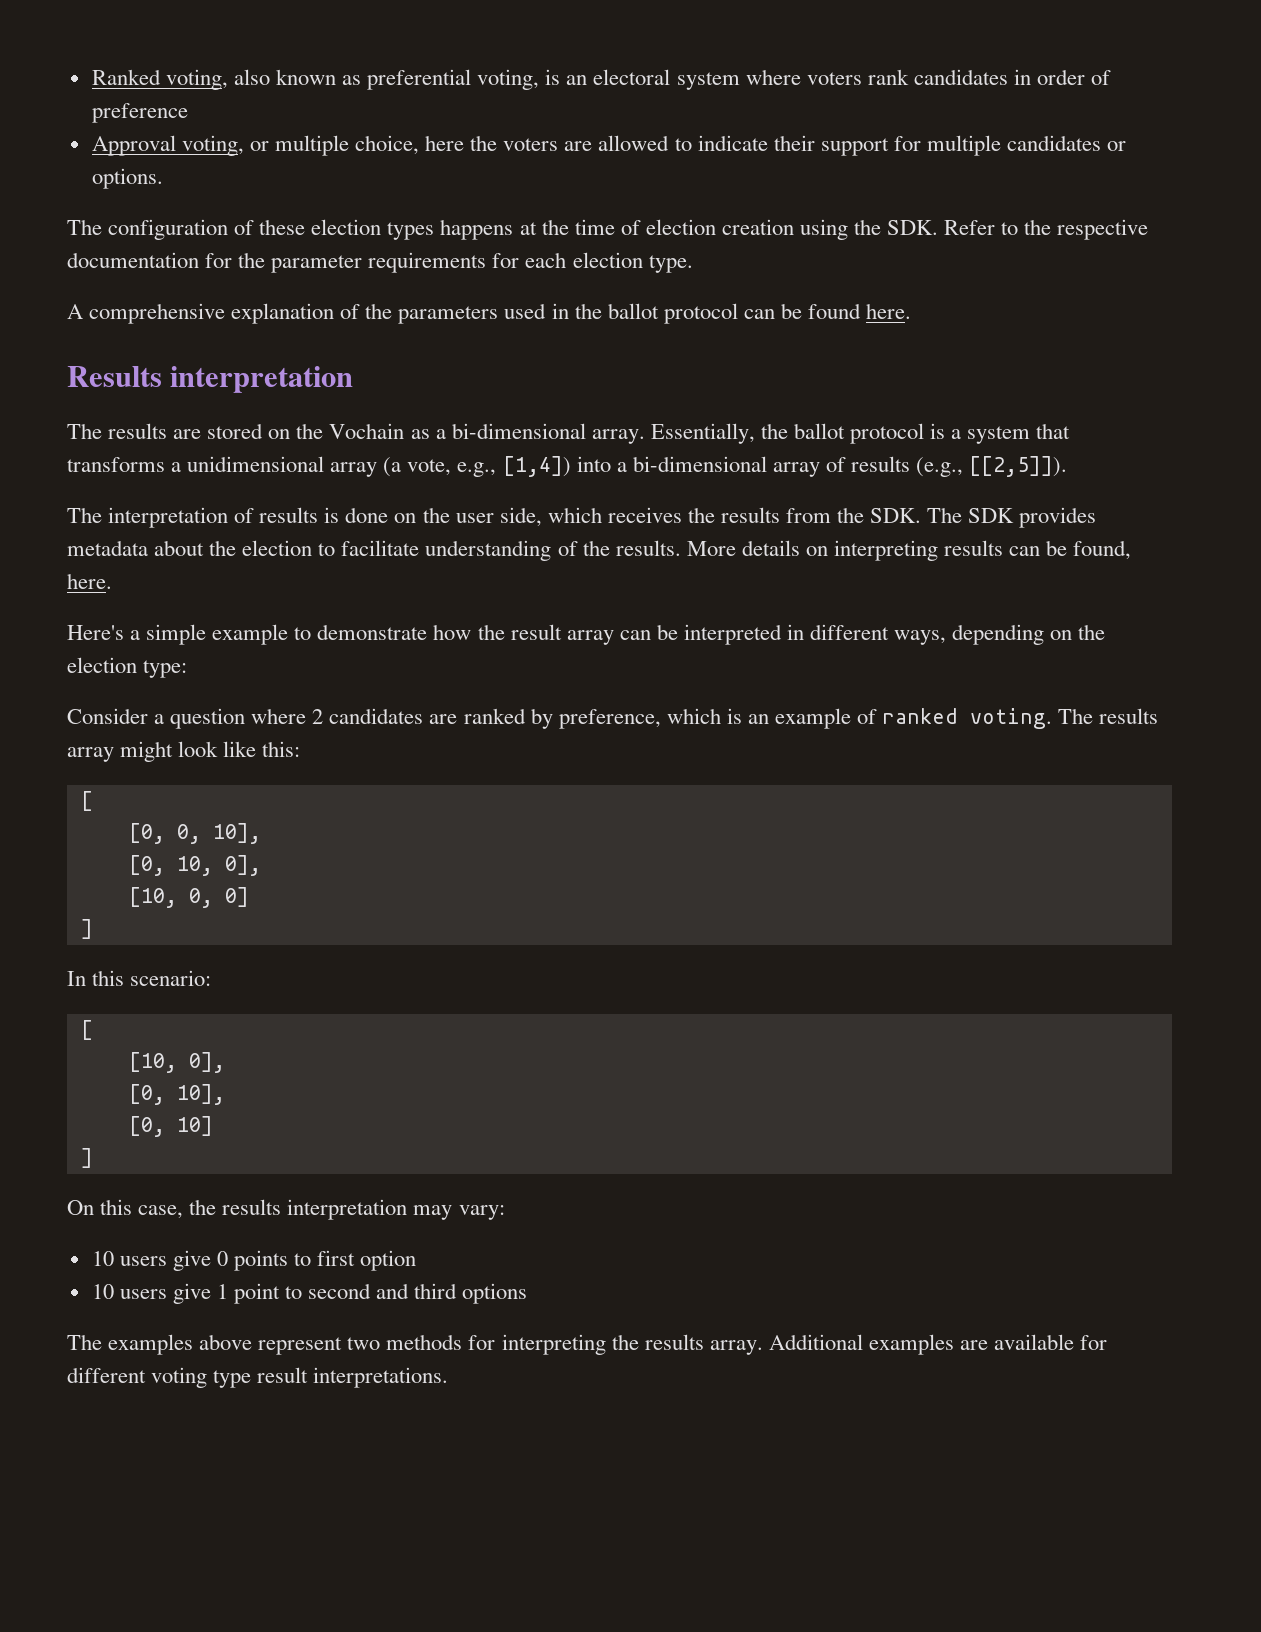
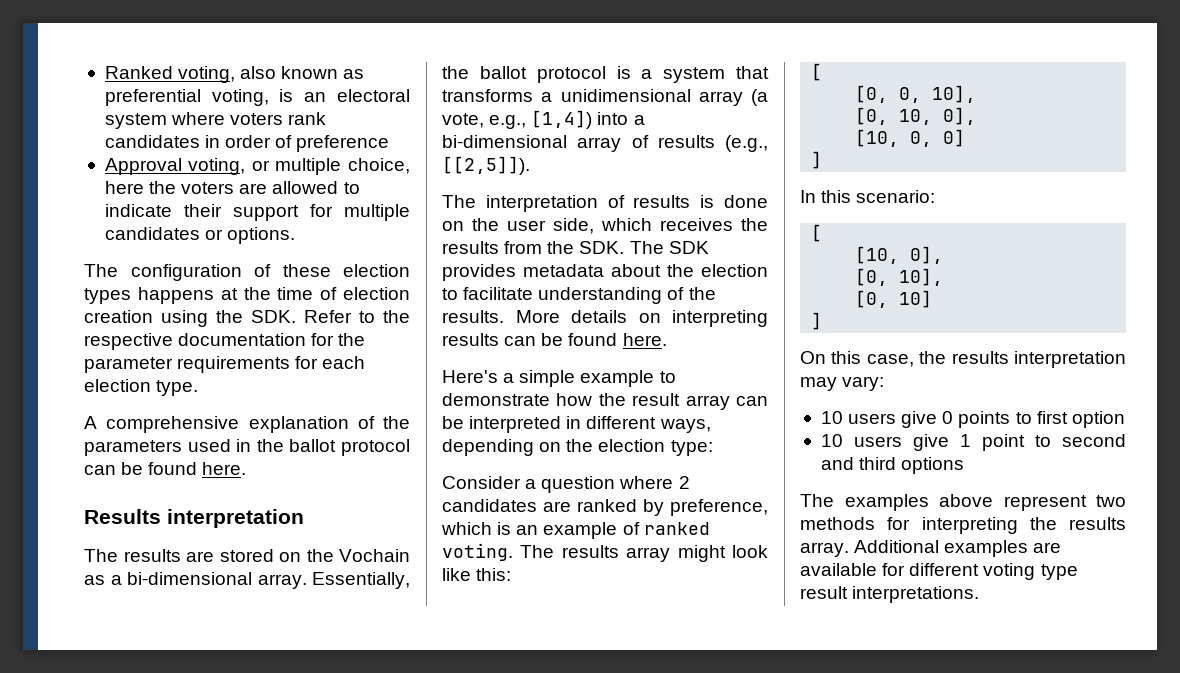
- More details on interpreting results can be found, here.
+ More details on interpreting results can be found here.

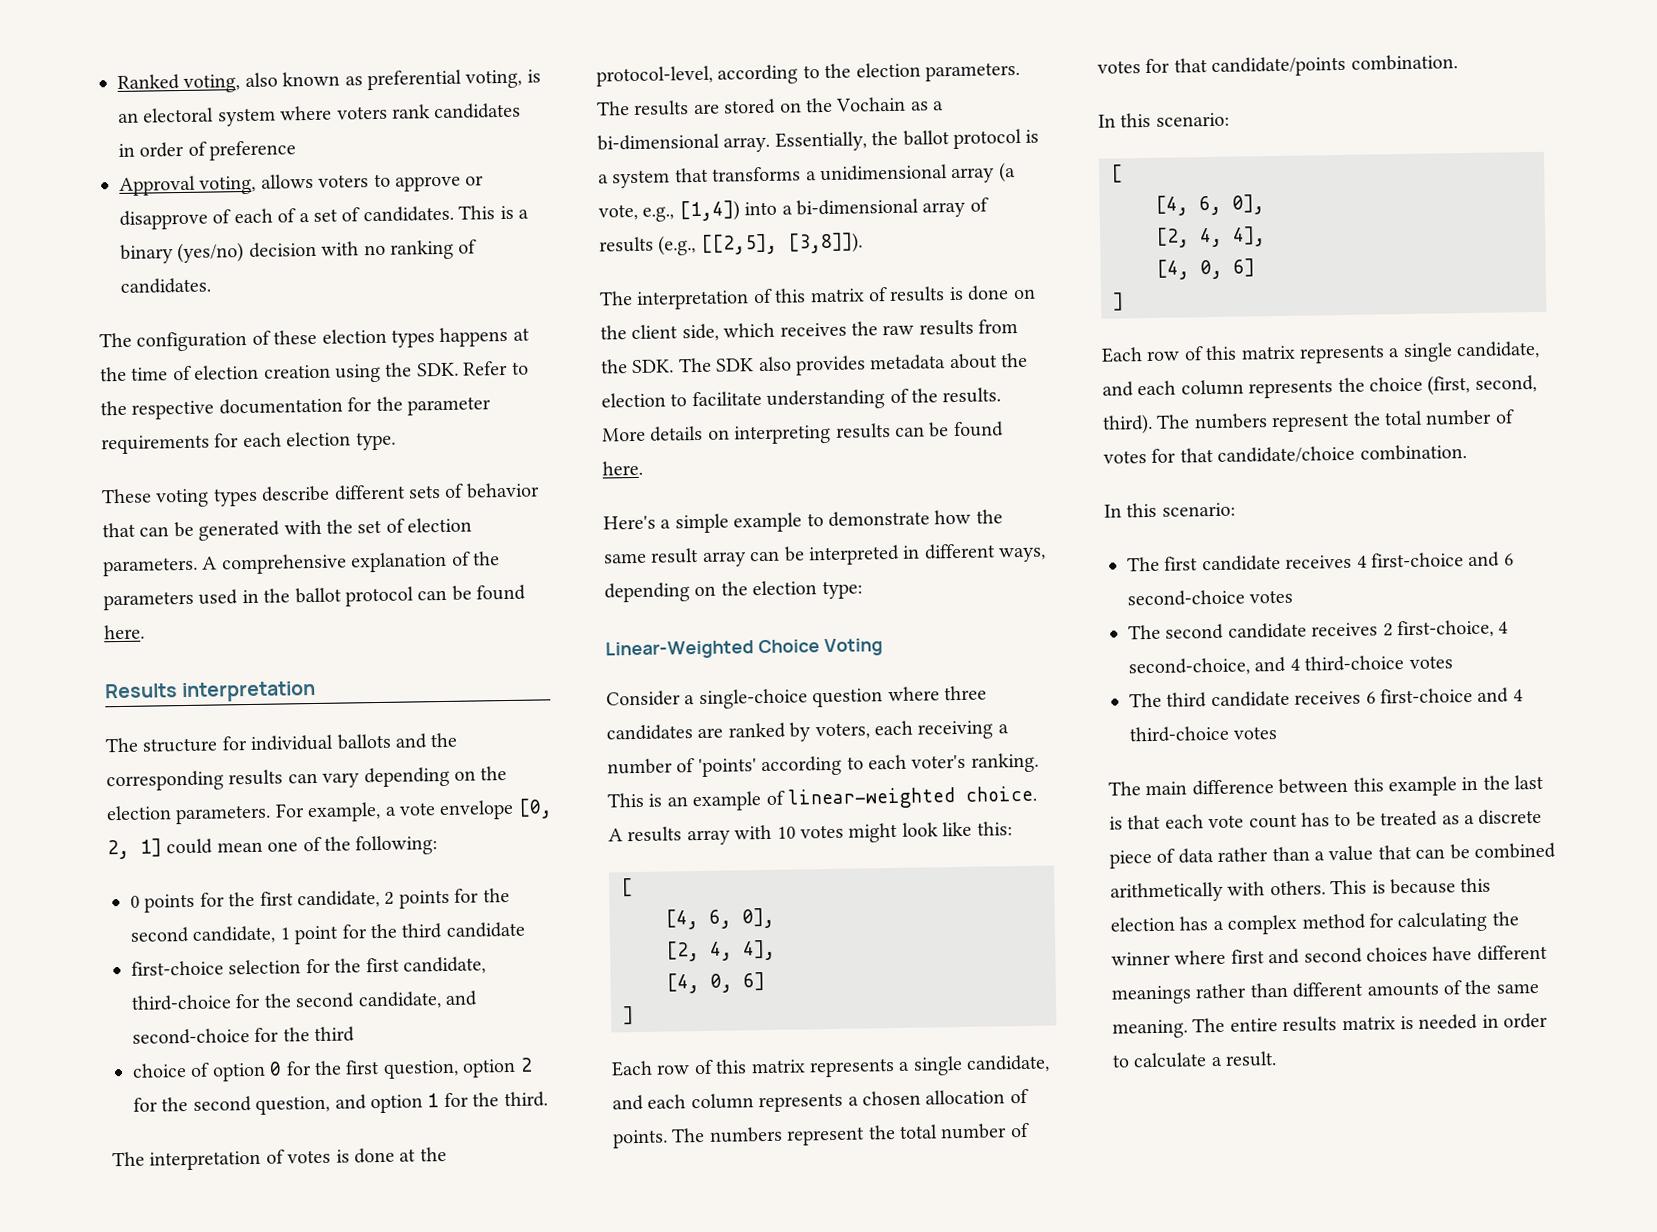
- Approval voting, or multiple choice, here the voters are allowed to indicate their support for multiple candidates or options.
+ Approval voting, allows voters to approve or disapprove of each of a set of candidates. This is a binary (yes/no) decision with no ranking of candidates.
+ These voting types describe different sets of behavior that can be generated with the set of election parameters.
- The results are stored on the Vochain as a bi-dimensional array.
+ The structure for individual ballots and the corresponding results can vary depending on the election parameters. For example, a vote envelope [0, 2, 1] could mean one of the following:
+ 0 points for the first candidate, 2 points for the second candidate, 1 point for the third candidate
+ first-choice selection for the first candidate, third-choice for the second candidate, and second-choice for the third
+ choice of option 0 for the first question, option 2 for the second question, and option 1 for the third.
+ The interpretation of votes is done at the protocol-level, according to the election parameters. The results are stored on the Vochain as a bi-dimensional array.
- Essentially, the ballot protocol is a system that transforms a unidimensional array (a vote, e.g., [1,4]) into a bi-dimensional array of results (e.g., [[2,5]]).
- The interpretation of results is done on the user side, which receives the results from the SDK. The SDK provides metadata about the election to facilitate understanding of the results.
+ Essentially, the ballot protocol is a system that transforms a unidimensional array (a vote, e.g., [1,4]) into a bi-dimensional array of results (e.g., [[2,5], [3,8]]).
+ The interpretation of this matrix of results is done on the client side, which receives the raw results from the SDK. The SDK also provides metadata about the election to facilitate understanding of the results.
- Here's a simple example to demonstrate how the result array can be interpreted in different ways, depending on the election type:
+ Here's a simple example to demonstrate how the same result array can be interpreted in different ways, depending on the election type:
+ Linear-Weighted Choice Voting
- Consider a question where 2 candidates are ranked by preference, which is an example of ranked voting. The results array might look like this:
+ Consider a single-choice question where three candidates are ranked by voters, each receiving a number of 'points' according to each voter's ranking. This is an example of linear-weighted choice. A results array with 10 votes might look like this:
  [
- [0, 0, 10],
- [0, 10, 0],
- [10, 0, 0]
+ [4, 6, 0],
+ [2, 4, 4],
+ [4, 0, 6]
  ]
+ Each row of this matrix represents a single candidate, and each column represents a chosen allocation of points. The numbers represent the total number of votes for that candidate/points combination.
  In this scenario:
  [
- [10, 0],
- [0, 10],
- [0, 10]
+ [4, 6, 0],
+ [2, 4, 4],
+ [4, 0, 6]
  ]
- On this case, the results interpretation may vary:
- 10 users give 0 points to first option
- 10 users give 1 point to second and third options
- The examples above represent two methods for interpreting the results array. Additional examples are available for different voting type result interpretations.
+ Each row of this matrix represents a single candidate, and each column represents the choice (first, second, third). The numbers represent the total number of votes for that candidate/choice combination.
+ In this scenario:
+ The first candidate receives 4 first-choice and 6 second-choice votes
+ The second candidate receives 2 first-choice, 4 second-choice, and 4 third-choice votes
+ The third candidate receives 6 first-choice and 4 third-choice votes
+ The main difference between this example in the last is that each vote count has to be treated as a discrete piece of data rather than a value that can be combined arithmetically with others. This is because this election has a complex method for calculating the winner where first and second choices have different meanings rather than different amounts of the same meaning. The entire results matrix is needed in order to calculate a result.

